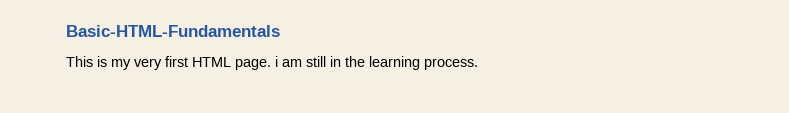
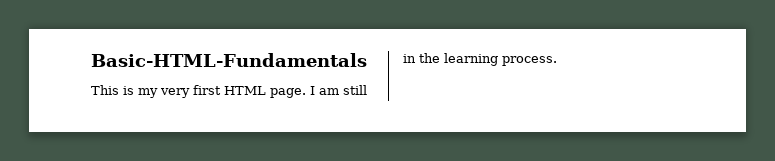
- This is my very first HTML page. i am still in the learning process.
+ This is my very first HTML page. I am still in the learning process.

